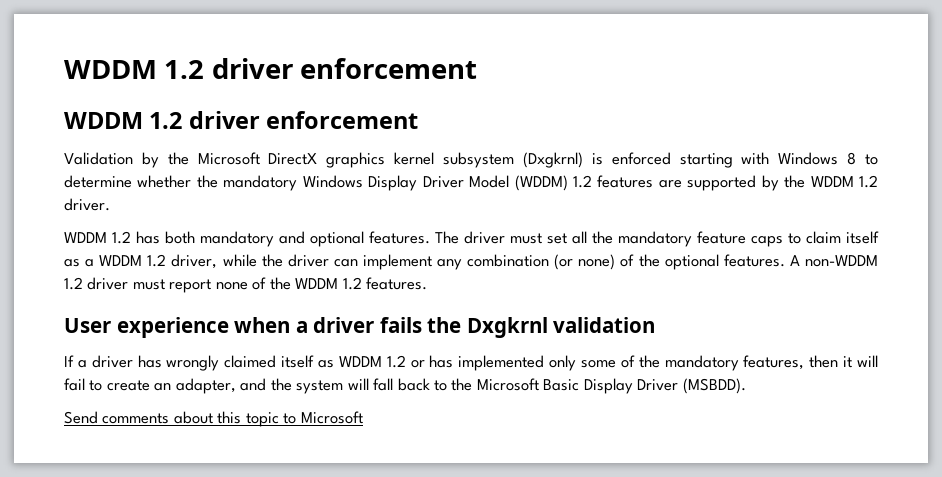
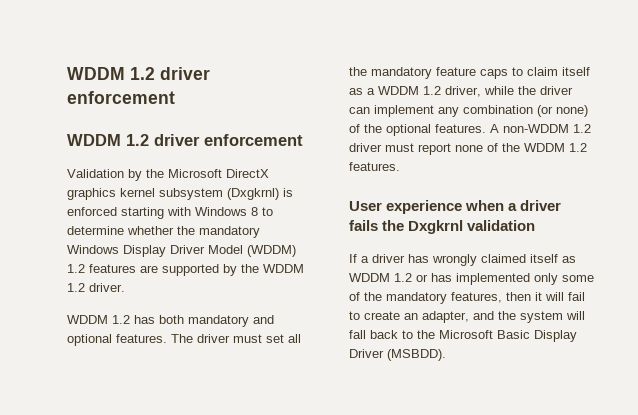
- Send comments about this topic to Microsoft

